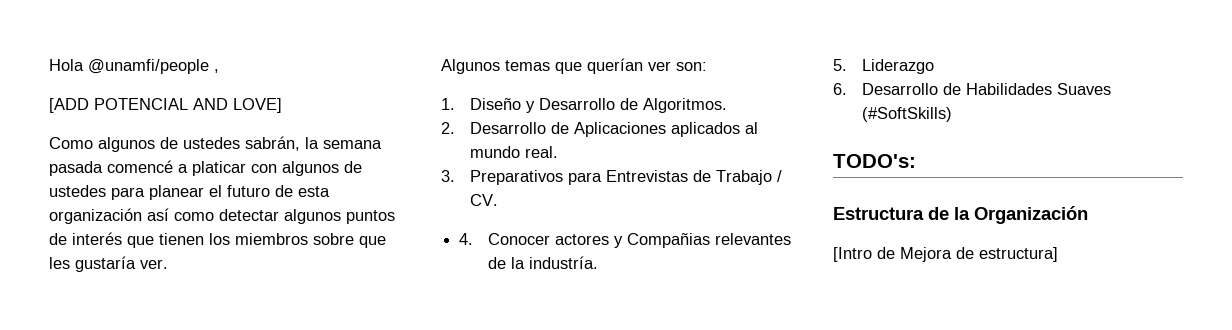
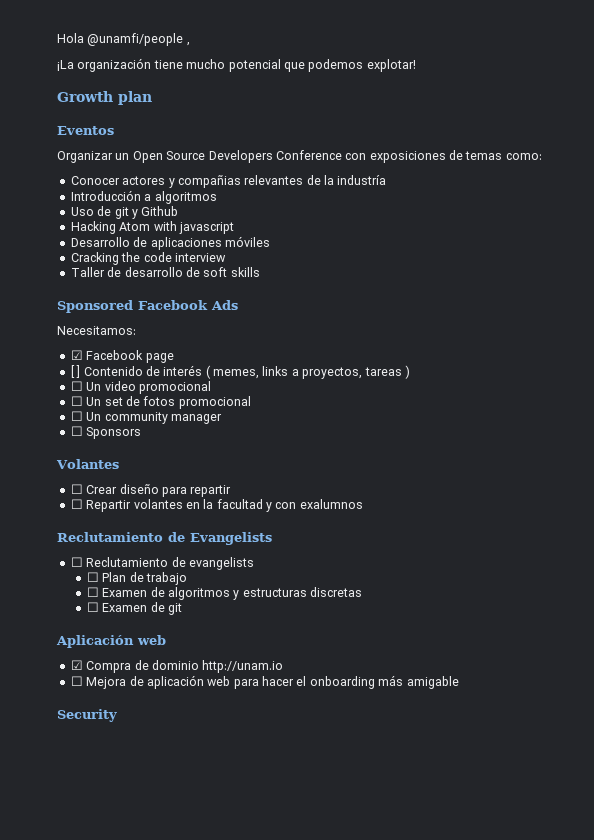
- [ADD POTENCIAL AND LOVE]
- Como algunos de ustedes sabrán, la semana pasada comencé a platicar con algunos de ustedes para planear el futuro de esta organización así como detectar algunos puntos de interés que tienen los miembros sobre que les gustaría ver.
- Algunos temas que querían ver son:
- 1. Diseño y Desarrollo de Algoritmos.
- 2. Desarrollo de Aplicaciones aplicados al mundo real.
- 3. Preparativos para Entrevistas de Trabajo / CV.
- 4. Conocer actores y Compañias relevantes de la industría.
- 5. Liderazgo
- 6. Desarrollo de Habilidades Suaves (#SoftSkills)
- TODO's:
- Estructura de la Organización
- [Intro de Mejora de estructura]
+ ¡La organización tiene mucho potencial que podemos explotar!
+ Growth plan
+ Eventos
+ Organizar un Open Source Developers Conference con exposiciones de temas como:
+ Conocer actores y compañias relevantes de la industría
+ Introducción a algoritmos
+ Uso de git y Github
+ Hacking Atom with javascript
+ Desarrollo de aplicaciones móviles
+ Cracking the code interview
+ Taller de desarrollo de soft skills
+ Sponsored Facebook Ads
+ Necesitamos:
+ ☑ Facebook page
+ [ ] Contenido de interés ( memes, links a proyectos, tareas )
+ ☐ Un video promocional
+ ☐ Un set de fotos promocional
+ ☐ Un community manager
+ ☐ Sponsors
+ Volantes
+ ☐ Crear diseño para repartir
+ ☐ Repartir volantes en la facultad y con exalumnos
+ Reclutamiento de Evangelists
+ ☐ Reclutamiento de evangelists
+ ☐ Plan de trabajo
+ ☐ Examen de algoritmos y estructuras discretas
+ ☐ Examen de git
+ Aplicación web
+ ☑ Compra de dominio http://unam.io
+ ☐ Mejora de aplicación web para hacer el onboarding más amigable
+ Security

